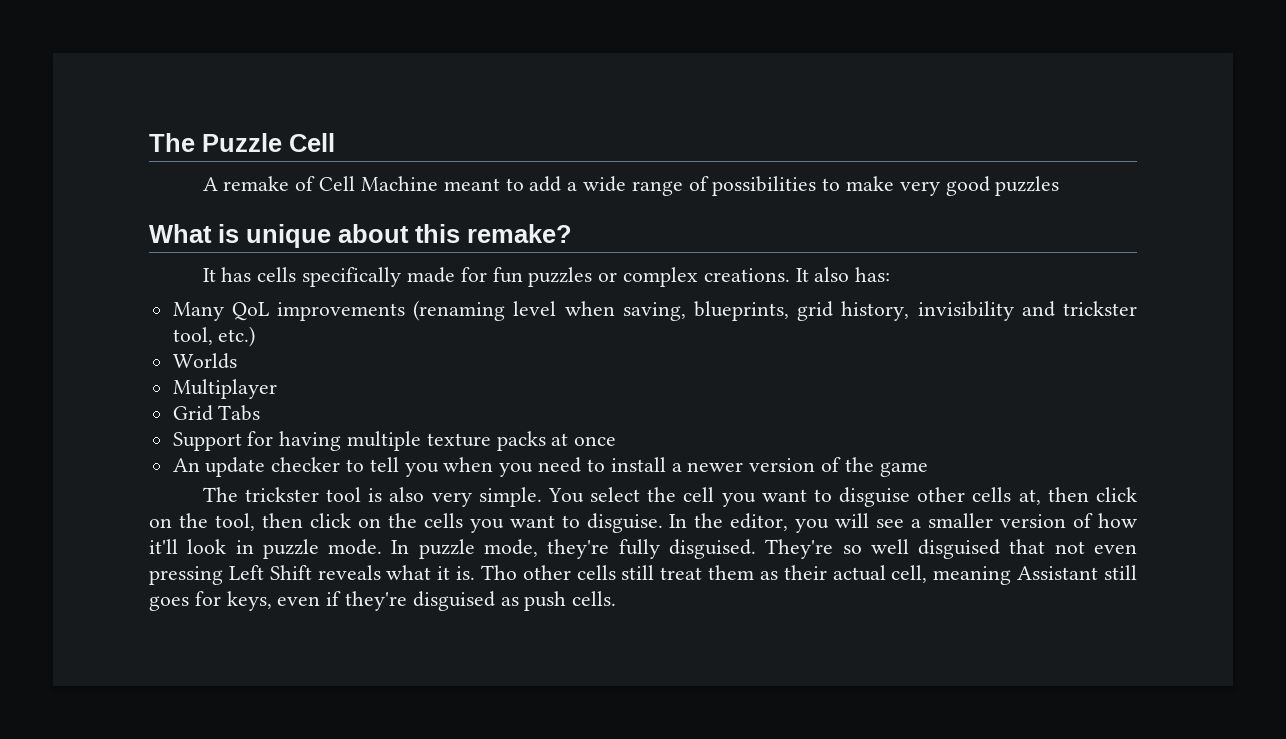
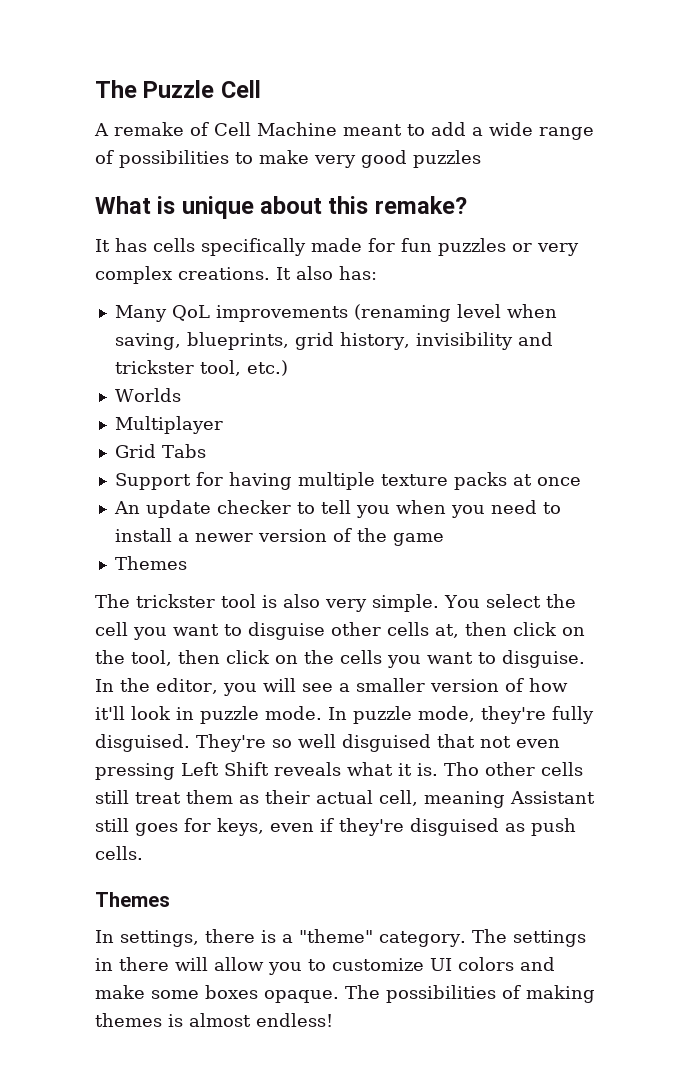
- It has cells specifically made for fun puzzles or complex creations.
+ It has cells specifically made for fun puzzles or very complex creations.
  An update checker to tell you when you need to install a newer version of the game
+ Themes
  Tho other cells still treat them as their actual cell, meaning Assistant still goes for keys, even if they're disguised as push cells.
+ Themes
+ In settings, there is a "theme" category. The settings in there will allow you to customize UI colors and make some boxes opaque. The possibilities of making themes is almost endless!

